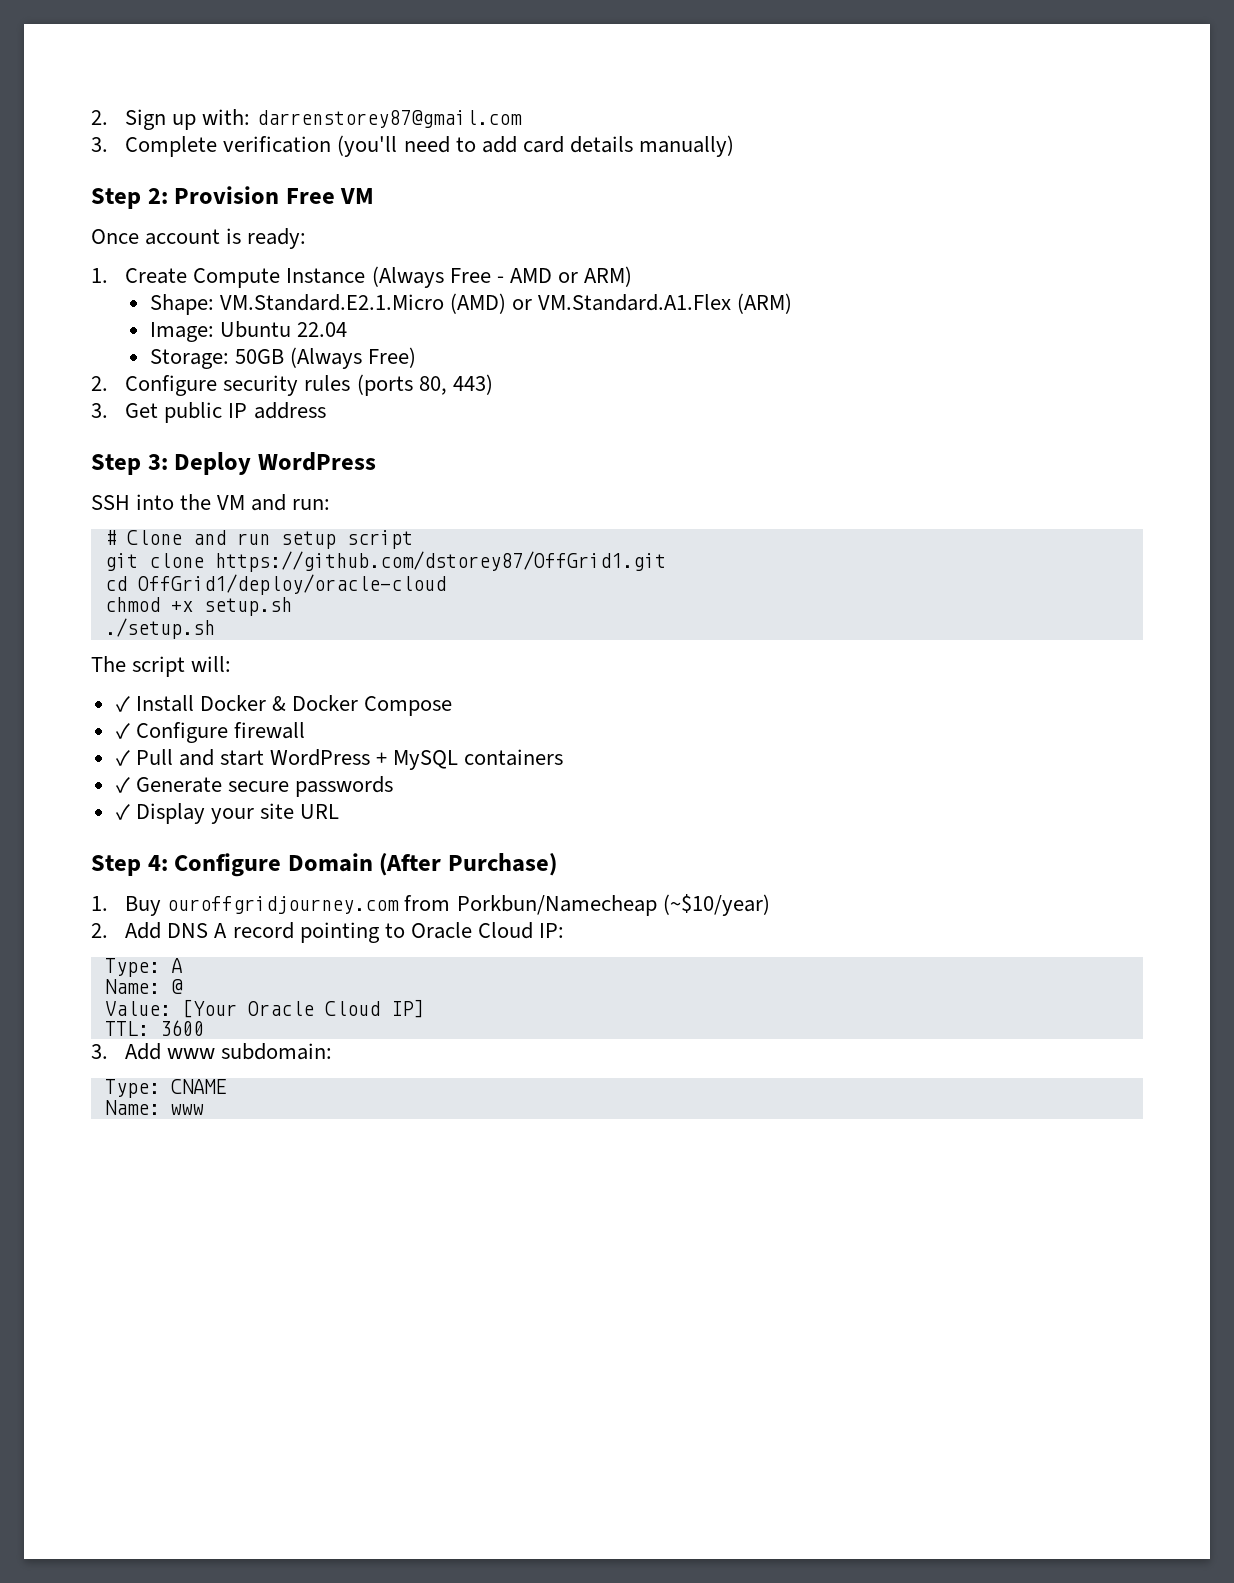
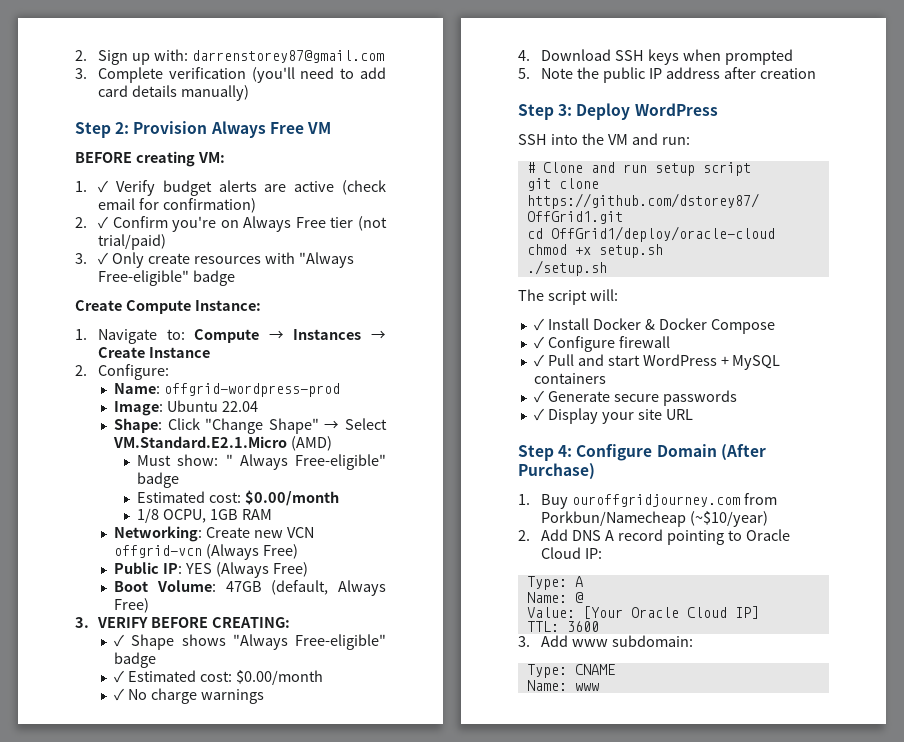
- Step 2: Provision Free VM
+ Step 2: Provision Always Free VM
- Once account is ready:
- 1. Create Compute Instance (Always Free - AMD or ARM)
- Shape: VM.Standard.E2.1.Micro (AMD) or VM.Standard.A1.Flex (ARM)
+ BEFORE creating VM:
+ 1. ✓ Verify budget alerts are active (check email for confirmation)
+ 2. ✓ Confirm you're on Always Free tier (not trial/paid)
+ 3. ✓ Only create resources with "Always Free-eligible" badge
+ Create Compute Instance:
+ 1. Navigate to: Compute → Instances → Create Instance
+ 2. Configure:
+ Name: offgrid-wordpress-prod
  Image: Ubuntu 22.04
- Storage: 50GB (Always Free)
- 2. Configure security rules (ports 80, 443)
- 3. Get public IP address
+ Shape: Click "Change Shape" → Select VM.Standard.E2.1.Micro (AMD)
+ Must show: " Always Free-eligible" badge
+ Estimated cost: $0.00/month
+ 1/8 OCPU, 1GB RAM
+ Networking: Create new VCN offgrid-vcn (Always Free)
+ Public IP: YES (Always Free)
+ Boot Volume: 47GB (default, Always Free)
+ 3. VERIFY BEFORE CREATING:
+ ✓ Shape shows "Always Free-eligible" badge
+ ✓ Estimated cost: $0.00/month
+ ✓ No charge warnings
+ 4. Download SSH keys when prompted
+ 5. Note the public IP address after creation

